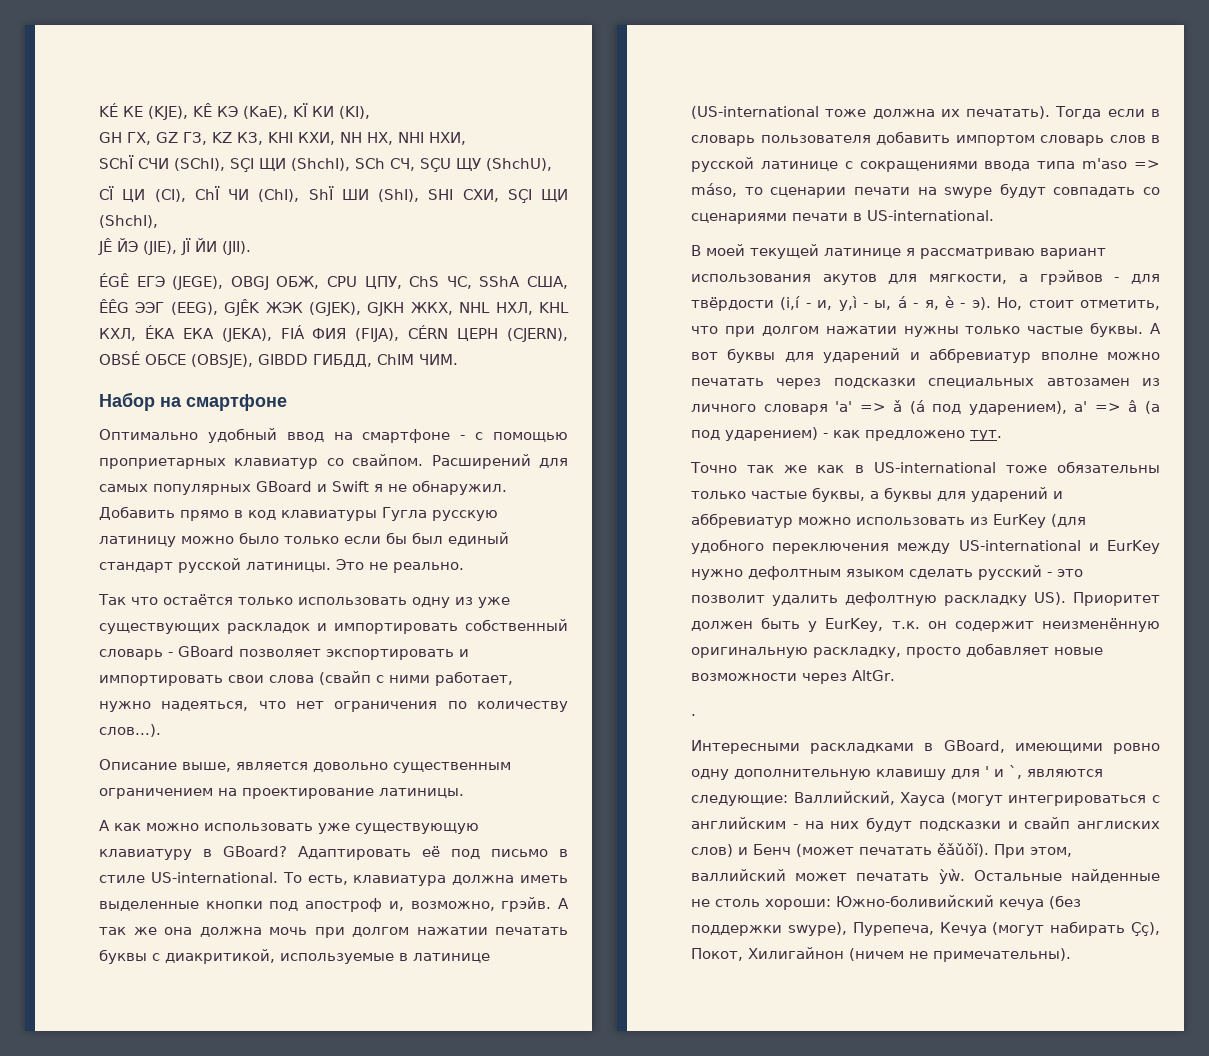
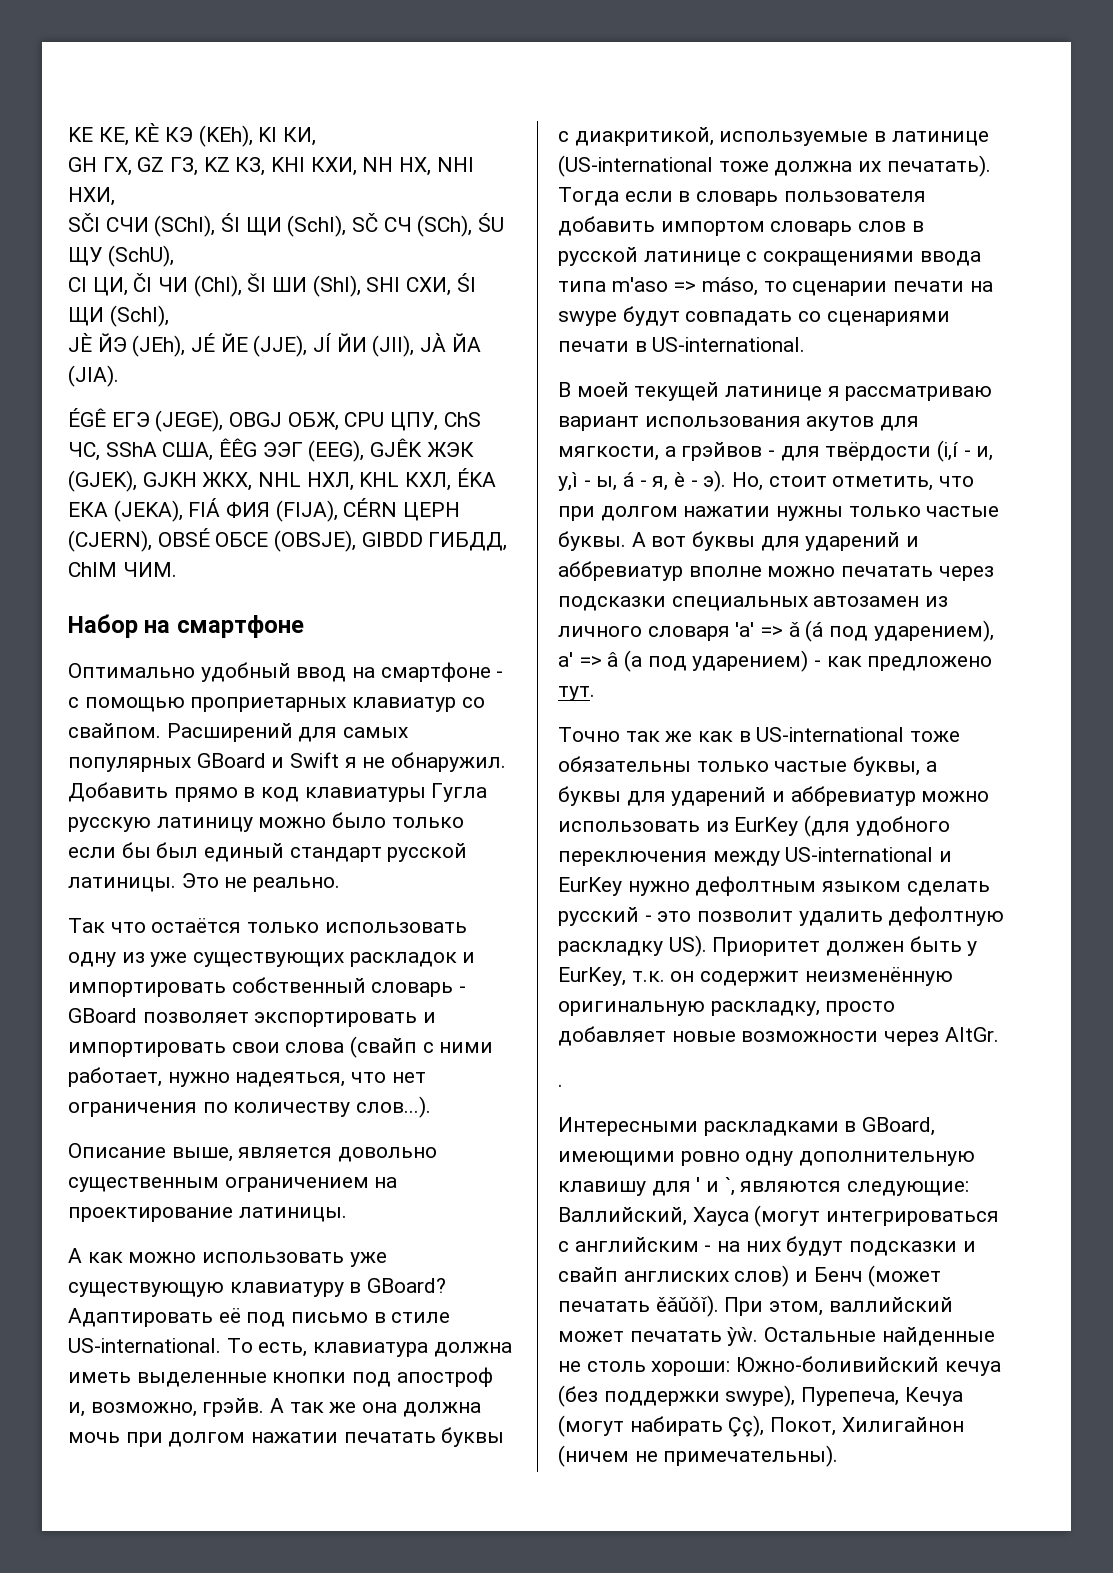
- KÉ КЕ (KJE), KÊ КЭ (KaE), KÏ КИ (KI),
+ KE КЕ, KÈ КЭ (KEh), KI КИ,
- SChÏ СЧИ (SChI), SÇI ЩИ (ShchI), SCh СЧ, SÇU ЩУ (ShchU),
- CÏ ЦИ (CI), ChÏ ЧИ (ChI), ShÏ ШИ (ShI), SHI СХИ, SÇI ЩИ (ShchI),
- JÊ ЙЭ (JIE), JÏ ЙИ (JII).
+ SČI СЧИ (SChI), ŚI ЩИ (SchI), SČ СЧ (SCh), ŚU ЩУ (SchU),
+ CI ЦИ, ČI ЧИ (ChI), ŠI ШИ (ShI), SHI СХИ, ŚI ЩИ (SchI),
+ JÈ ЙЭ (JEh), JÉ ЙЕ (JJE), JÍ ЙИ (JII), JÀ ЙА (JIA).

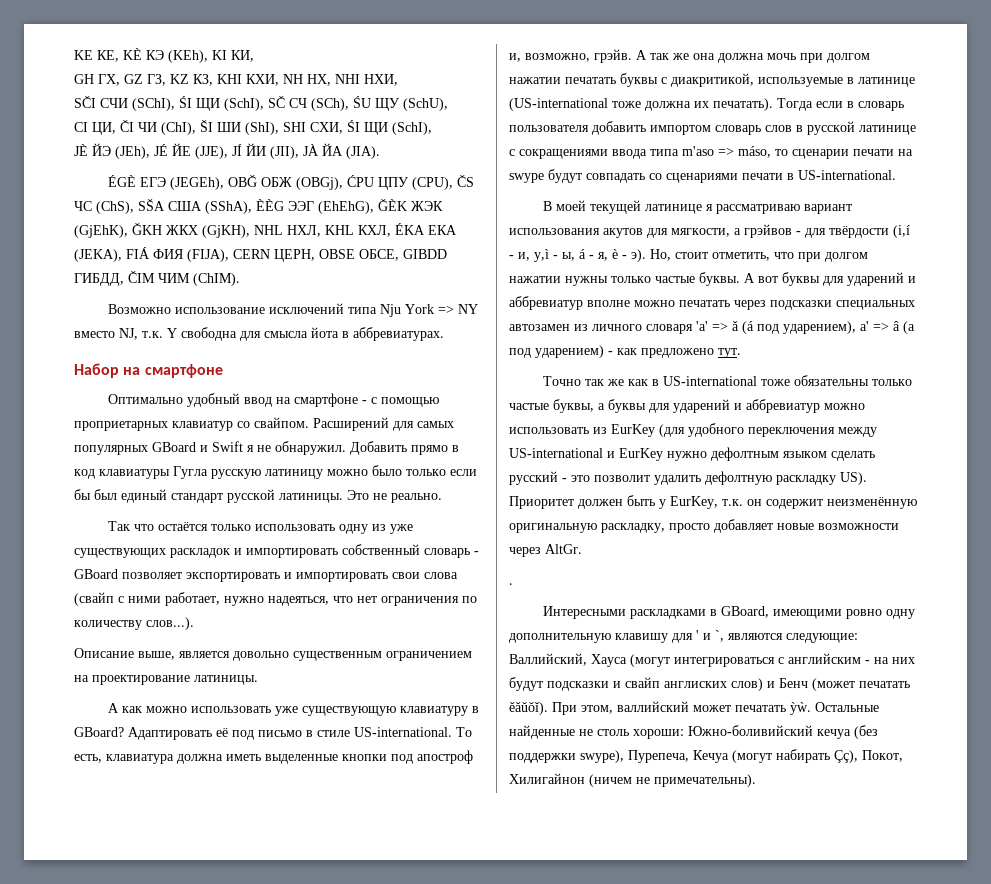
- ÉGÊ ЕГЭ (JEGE), OBGJ ОБЖ, CPU ЦПУ, ChS ЧС, SShA США, ÊÊG ЭЭГ (EEG), GJÊK ЖЭК (GJEK), GJKH ЖКХ, NHL НХЛ, KHL КХЛ, ÉKA ЕКА (JEKA), FIÁ ФИЯ (FIJA), CÉRN ЦЕРН (CJERN), OBSÉ ОБСЕ (OBSJE), GIBDD ГИБДД, ChIM ЧИМ.
+ ÉGÈ ЕГЭ (JEGEh), OBǦ ОБЖ (OBGj), ĆPU ЦПУ (CPU), ČS ЧС (ChS), SŠA США (SShA), ÈÈG ЭЭГ (EhEhG), ǦÈK ЖЭК (GjEhK), ǦKH ЖКХ (GjKH), NHL НХЛ, KHL КХЛ, ÉKA ЕКА (JEKA), FIÁ ФИЯ (FIJA), CERN ЦЕРН, OBSE ОБСЕ, GIBDD ГИБДД, ČIM ЧИМ (ChIM).
+ Возможно использование исключений типа Nju York => NY вместо NJ, т.к. Y свободна для смысла йота в аббревиатурах.

